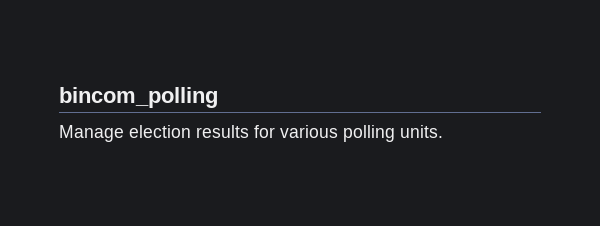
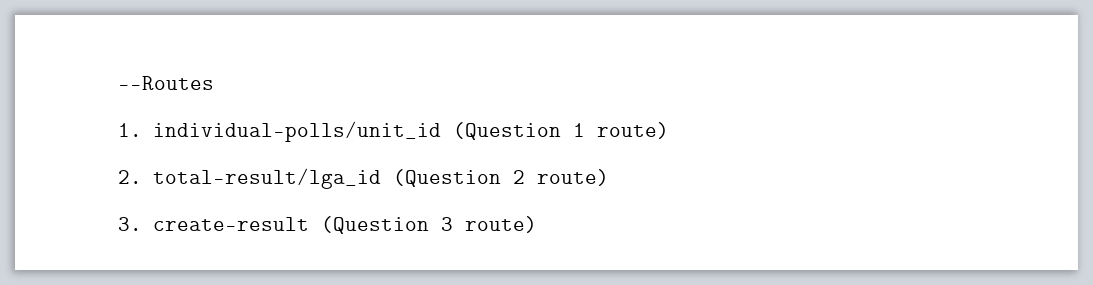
- bincom_polling
- Manage election results for various polling units.
+ --Routes
+ 1. individual-polls/unit_id (Question 1 route)
+ 2. total-result/lga_id (Question 2 route)
+ 3. create-result (Question 3 route)

